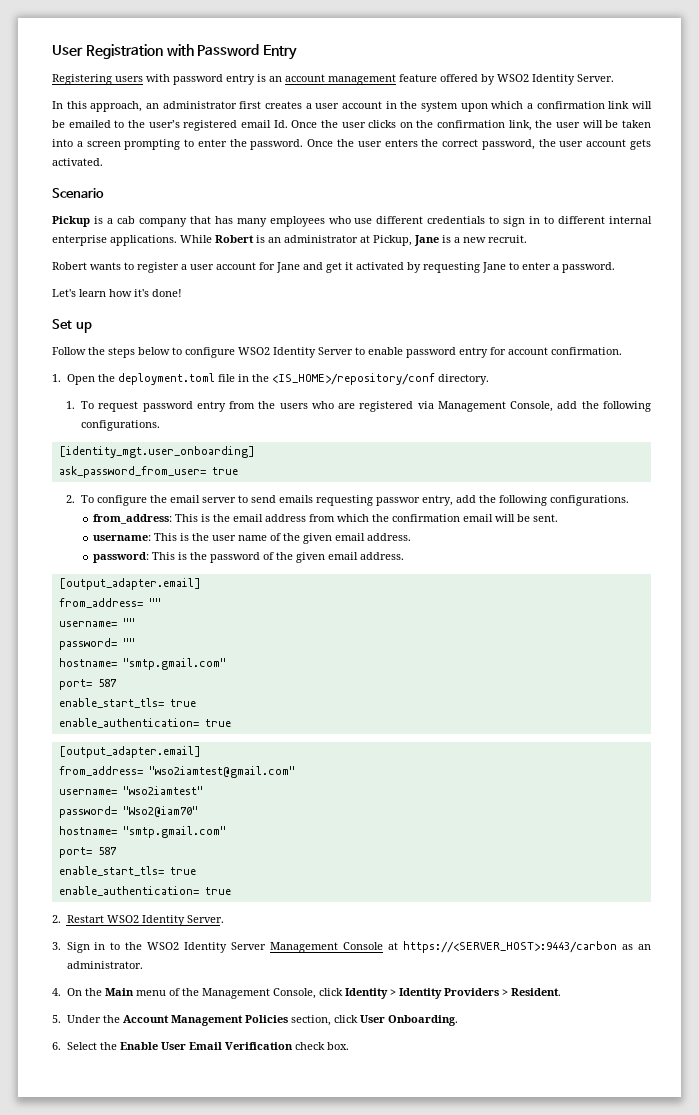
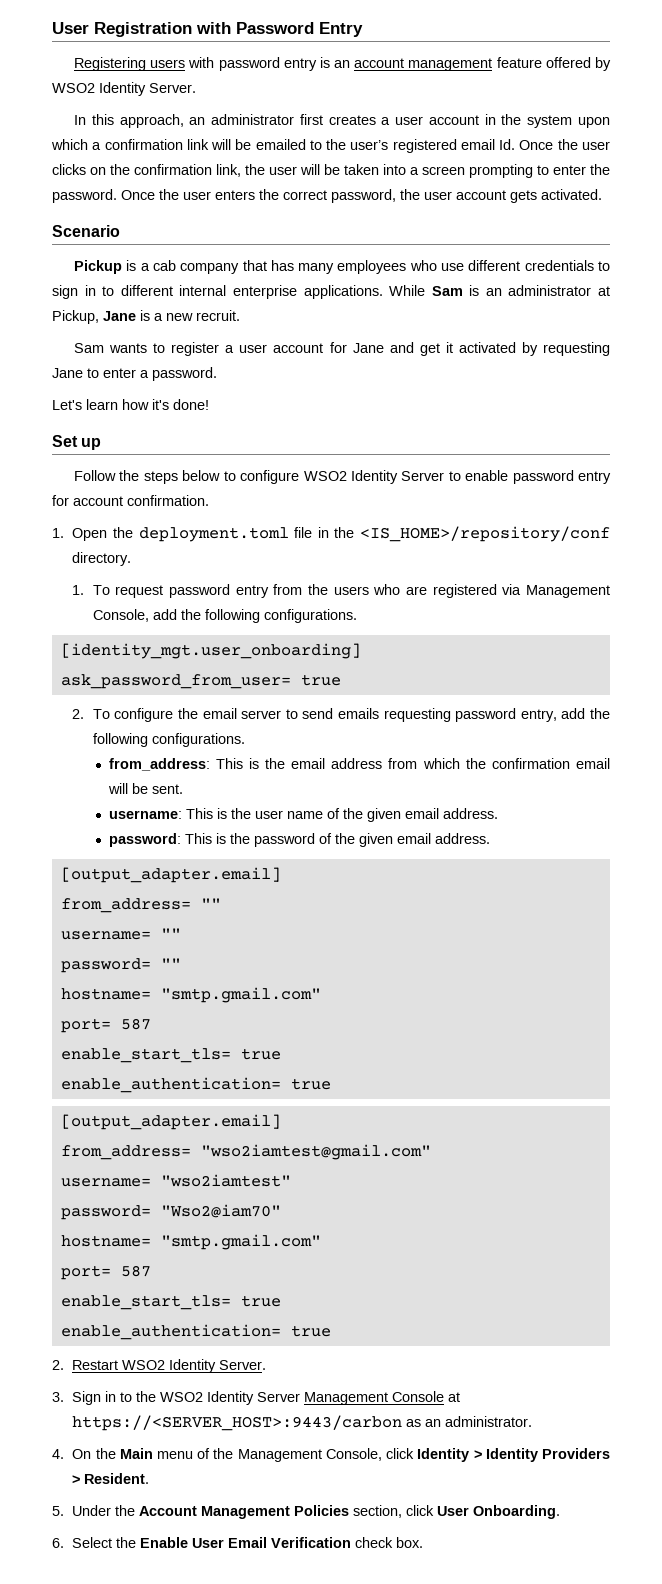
- While Robert is an administrator at Pickup, Jane is a new recruit.
+ While Sam is an administrator at Pickup, Jane is a new recruit.
- Robert wants to register a user account for Jane and get it activated by requesting Jane to enter a password.
+ Sam wants to register a user account for Jane and get it activated by requesting Jane to enter a password.
- 2. To configure the email server to send emails requesting passwor entry, add the following configurations.
+ 2. To configure the email server to send emails requesting password entry, add the following configurations.

